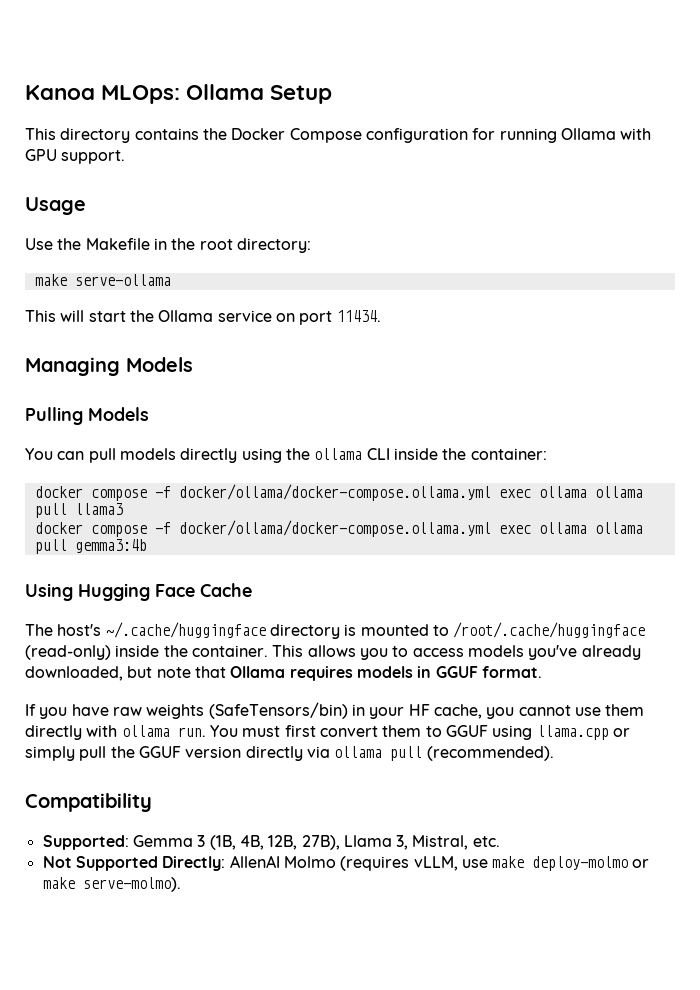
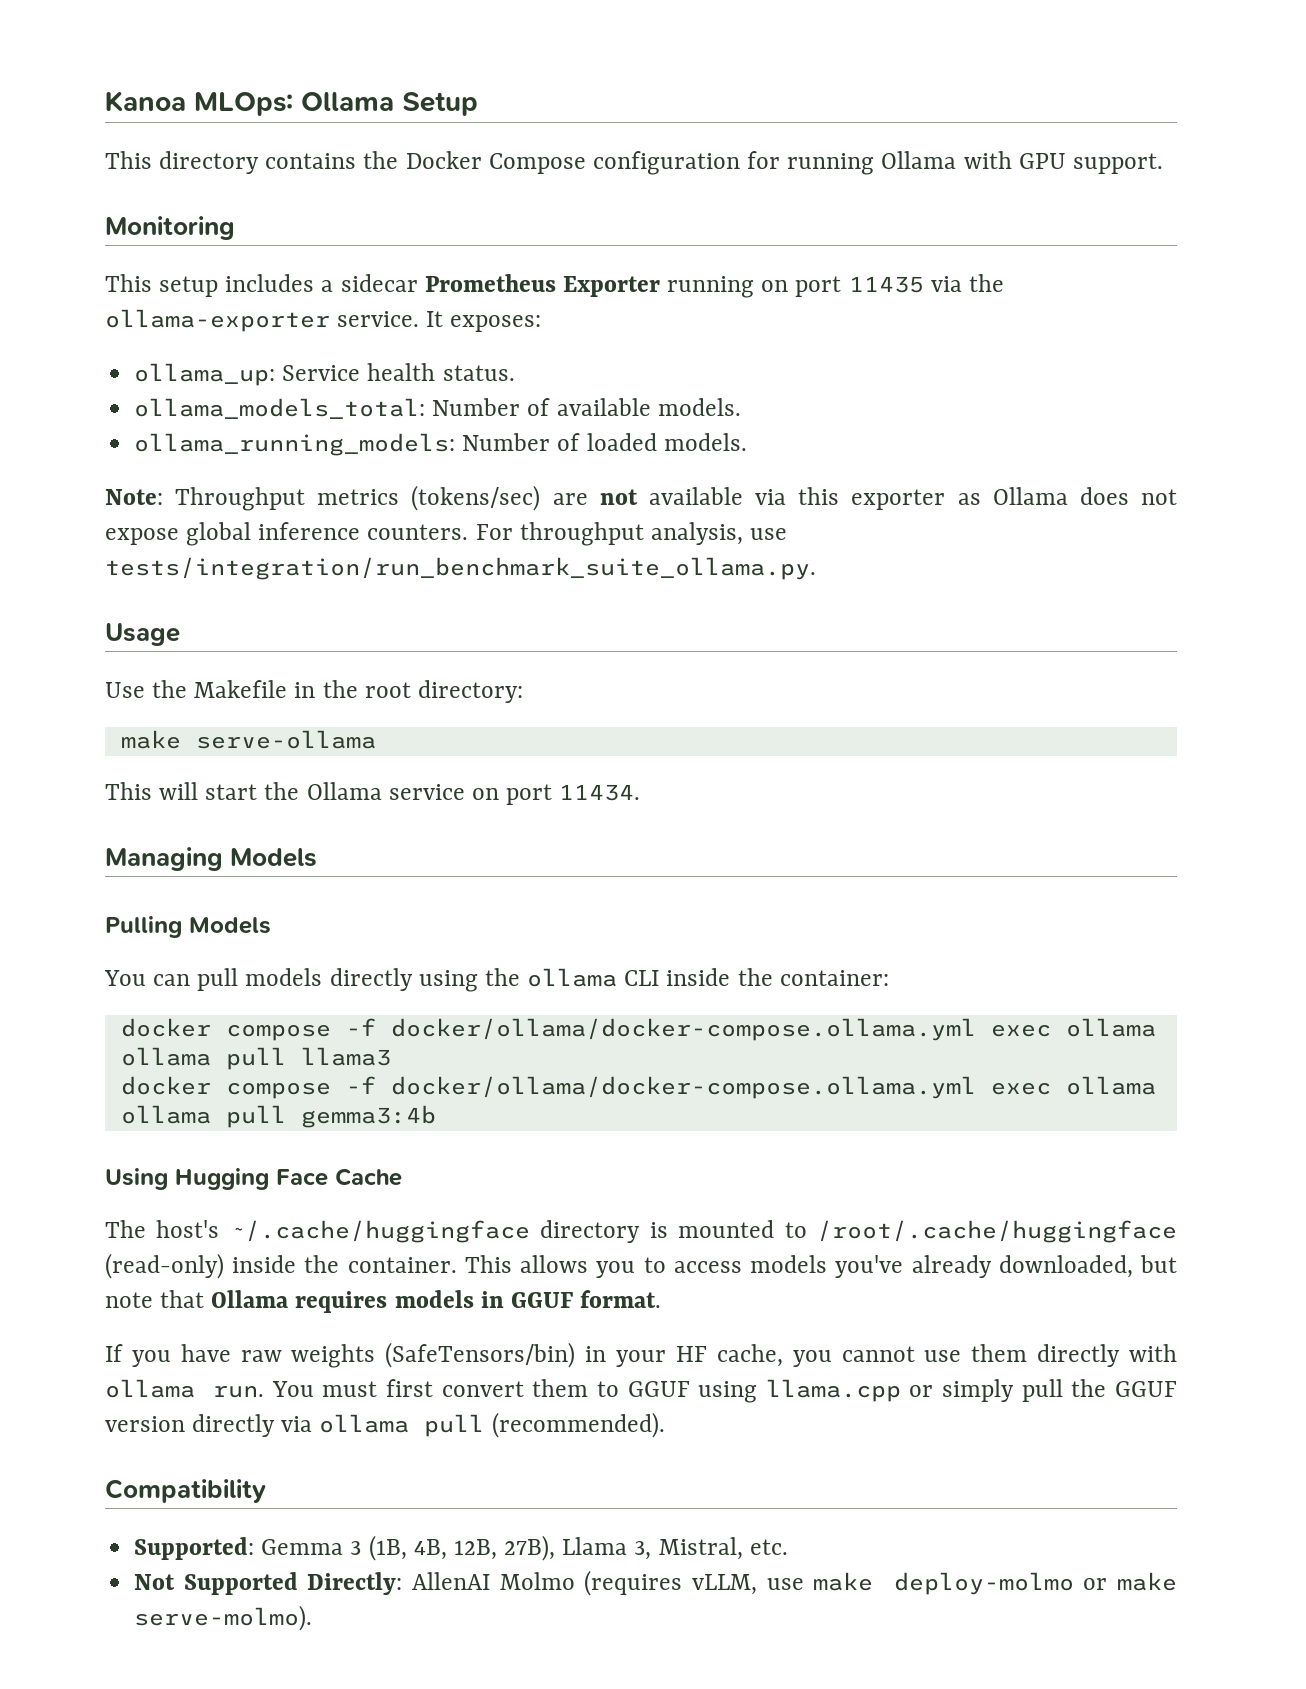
+ Monitoring
+ This setup includes a sidecar Prometheus Exporter running on port 11435 via the ollama-exporter service. It exposes:
+ ollama_up: Service health status.
+ ollama_models_total: Number of available models.
+ ollama_running_models: Number of loaded models.
+ Note: Throughput metrics (tokens/sec) are not available via this exporter as Ollama does not expose global inference counters. For throughput analysis, use tests/integration/run_benchmark_suite_ollama.py.

